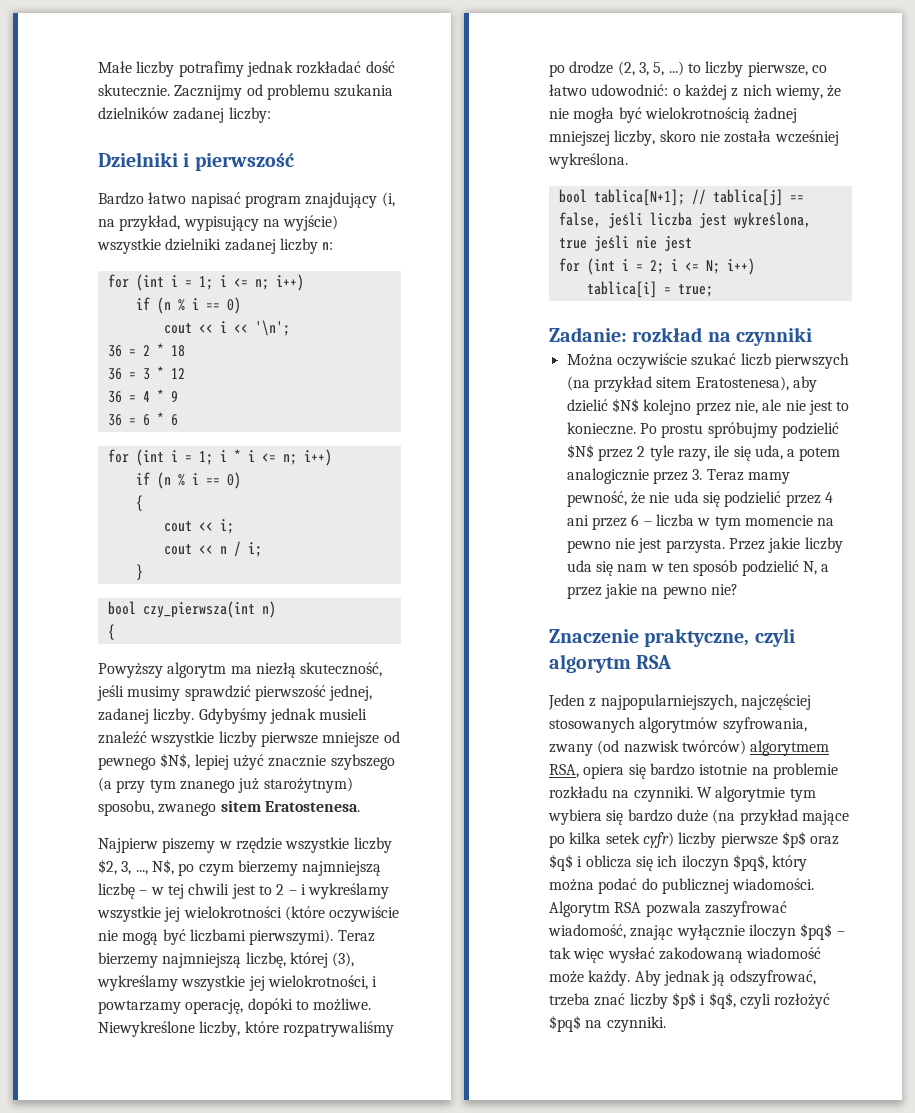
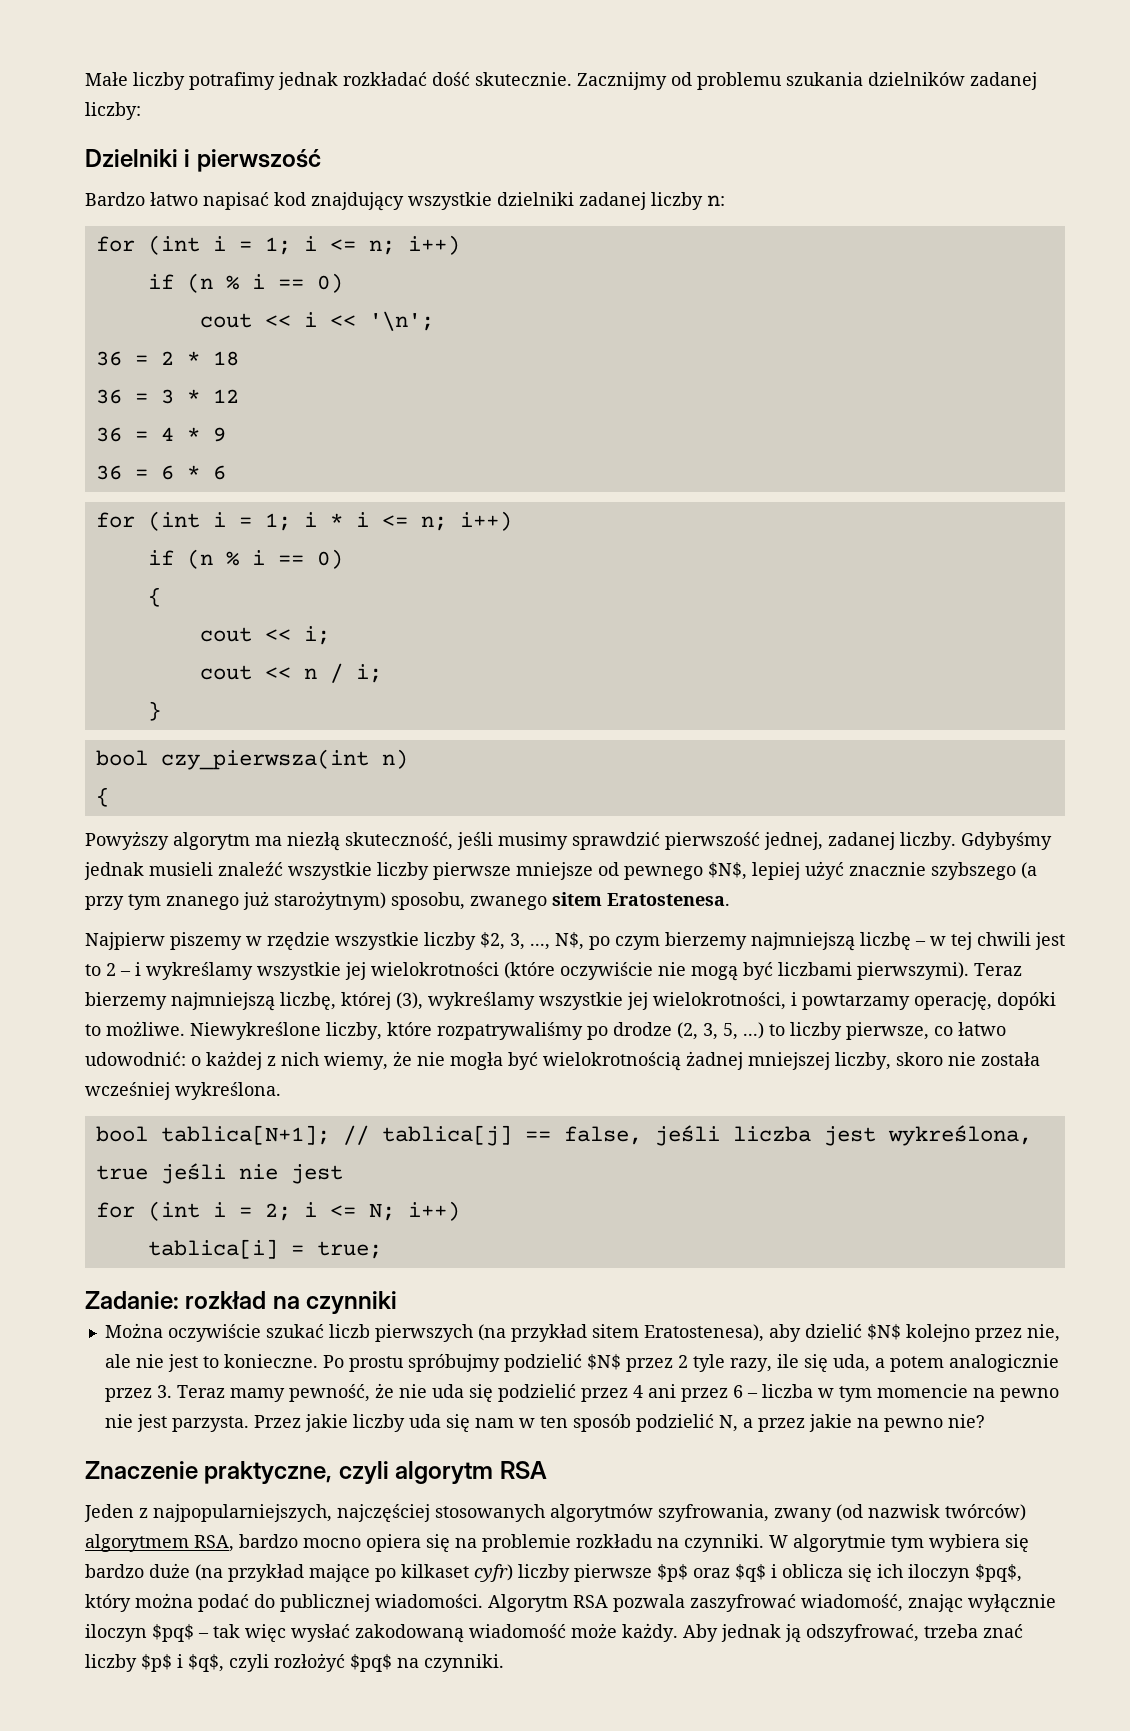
- Bardzo łatwo napisać program znajdujący (i, na przykład, wypisujący na wyjście) wszystkie dzielniki zadanej liczby n:
+ Bardzo łatwo napisać kod znajdujący wszystkie dzielniki zadanej liczby n:
- Jeden z najpopularniejszych, najczęściej stosowanych algorytmów szyfrowania, zwany (od nazwisk twórców) algorytmem RSA, opiera się bardzo istotnie na problemie rozkładu na czynniki.
+ Jeden z najpopularniejszych, najczęściej stosowanych algorytmów szyfrowania, zwany (od nazwisk twórców) algorytmem RSA, bardzo mocno opiera się na problemie rozkładu na czynniki.
- W algorytmie tym wybiera się bardzo duże (na przykład mające po kilka setek cyfr) liczby pierwsze $p$ oraz $q$ i oblicza się ich iloczyn $pq$, który można podać do publicznej wiadomości.
+ W algorytmie tym wybiera się bardzo duże (na przykład mające po kilkaset cyfr) liczby pierwsze $p$ oraz $q$ i oblicza się ich iloczyn $pq$, który można podać do publicznej wiadomości.

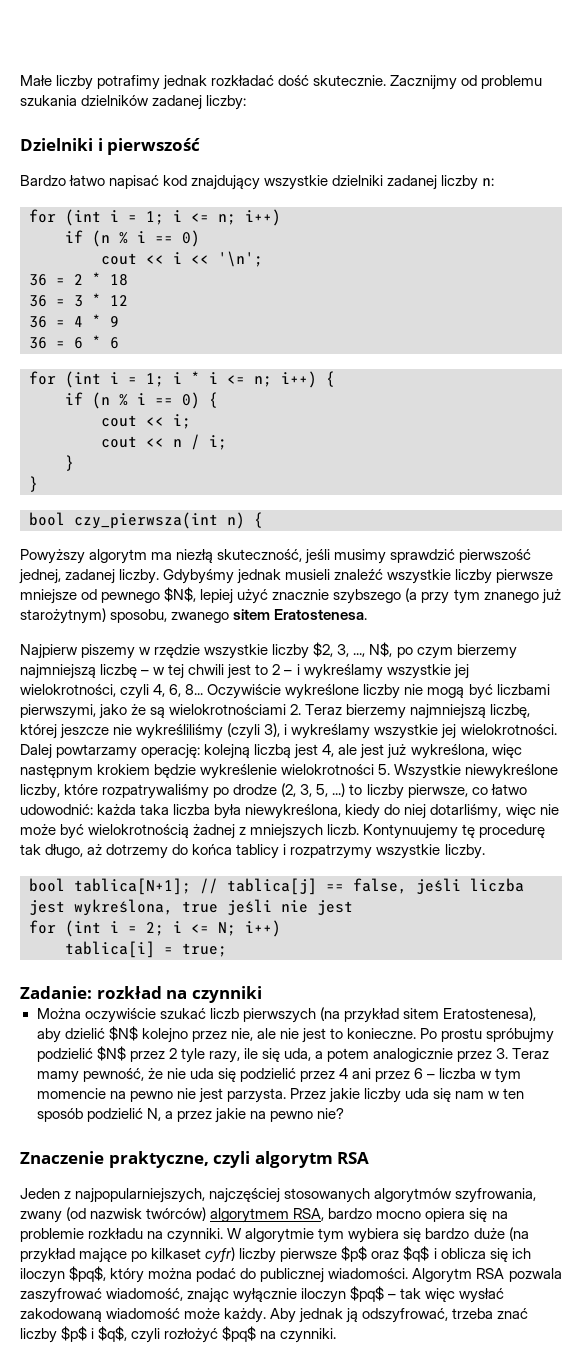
- for (int i = 1; i * i <= n; i++)
- if (n % i == 0)
- {
+ for (int i = 1; i * i <= n; i++) {
+ if (n % i == 0) {
  cout << n / i;
+ }
- bool czy_pierwsza(int n)
- {
+ bool czy_pierwsza(int n) {
- Najpierw piszemy w rzędzie wszystkie liczby $2, 3, ..., N$, po czym bierzemy najmniejszą liczbę – w tej chwili jest to 2 – i wykreślamy wszystkie jej wielokrotności (które oczywiście nie mogą być liczbami pierwszymi). Teraz bierzemy najmniejszą liczbę, której (3), wykreślamy wszystkie jej wielokrotności, i powtarzamy operację, dopóki to możliwe. Niewykreślone liczby, które rozpatrywaliśmy po drodze (2, 3, 5, ...) to liczby pierwsze, co łatwo udowodnić: o każdej z nich wiemy, że nie mogła być wielokrotnością żadnej mniejszej liczby, skoro nie została wcześniej wykreślona.
+ Najpierw piszemy w rzędzie wszystkie liczby $2, 3, ..., N$, po czym bierzemy najmniejszą liczbę – w tej chwili jest to 2 – i wykreślamy wszystkie jej wielokrotności, czyli 4, 6, 8... Oczywiście wykreślone liczby nie mogą być liczbami pierwszymi, jako że są wielokrotnościami 2. Teraz bierzemy najmniejszą liczbę, której jeszcze nie wykreśliliśmy (czyli 3), i wykreślamy wszystkie jej wielokrotności. Dalej powtarzamy operację: kolejną liczbą jest 4, ale jest już wykreślona, więc następnym krokiem będzie wykreślenie wielokrotności 5. Wszystkie niewykreślone liczby, które rozpatrywaliśmy po drodze (2, 3, 5, ...) to liczby pierwsze, co łatwo udowodnić: każda taka liczba była niewykreślona, kiedy do niej dotarliśmy, więc nie może być wielokrotnością żadnej z mniejszych liczb. Kontynuujemy tę procedurę tak długo, aż dotrzemy do końca tablicy i rozpatrzymy wszystkie liczby.

